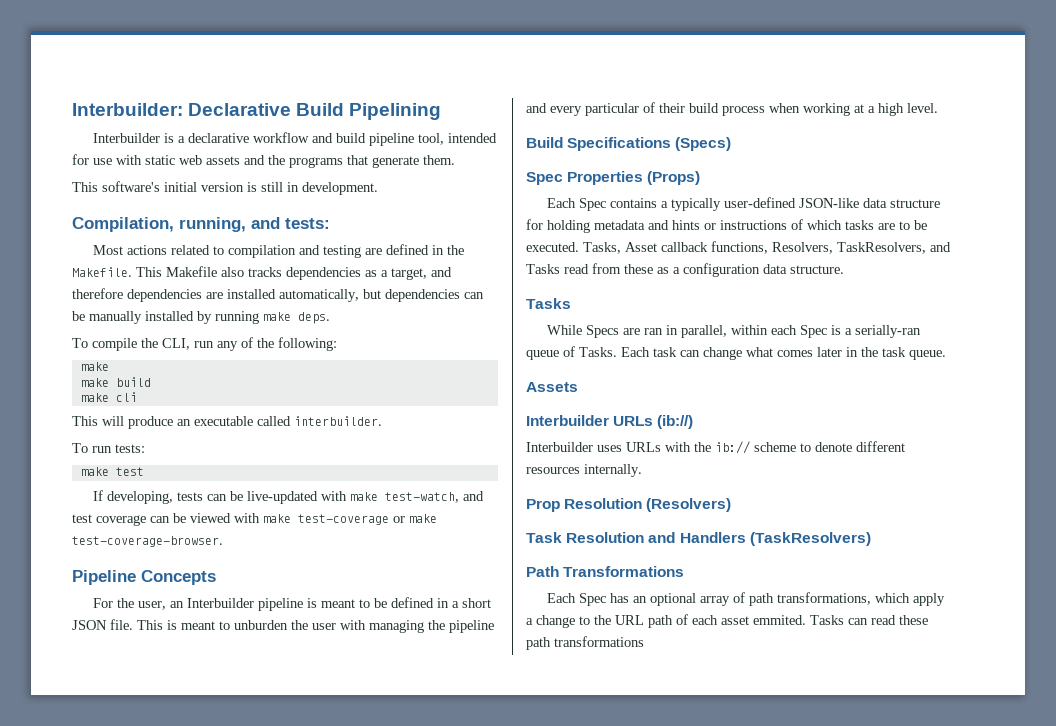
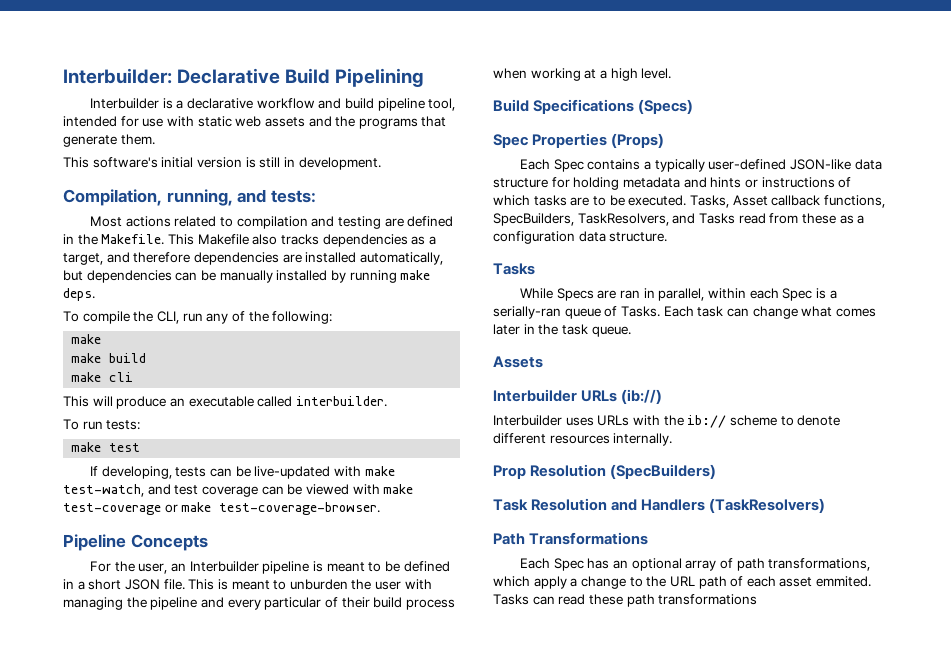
- Tasks, Asset callback functions, Resolvers, TaskResolvers, and Tasks read from these as a configuration data structure.
+ Tasks, Asset callback functions, SpecBuilders, TaskResolvers, and Tasks read from these as a configuration data structure.
- Prop Resolution (Resolvers)
+ Prop Resolution (SpecBuilders)

